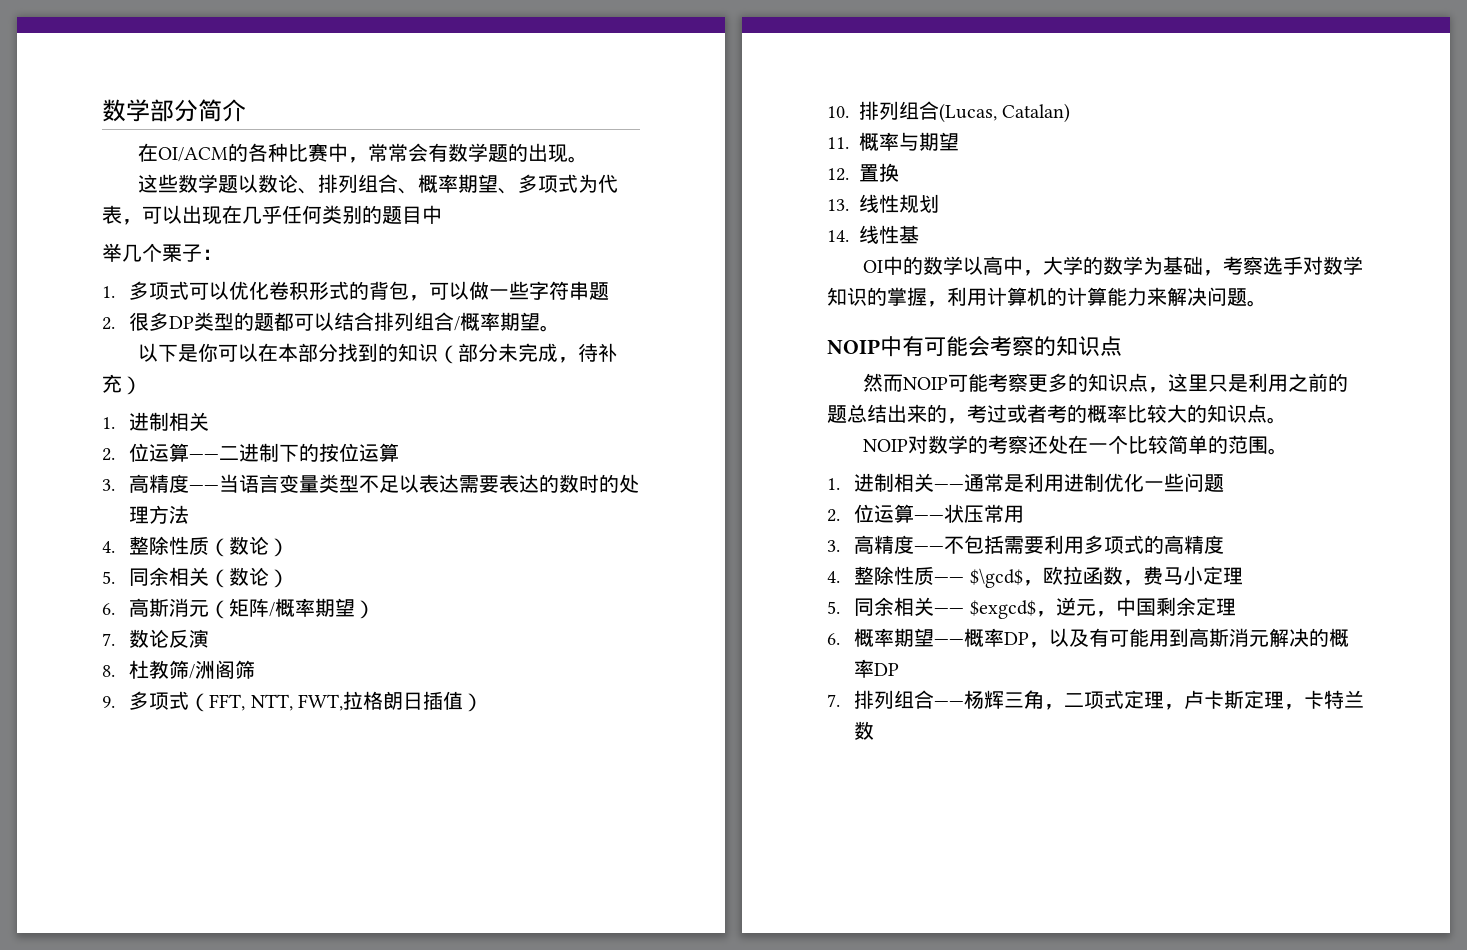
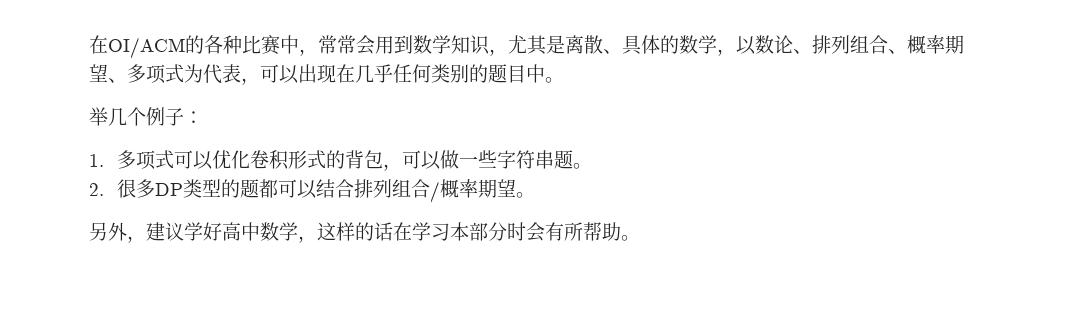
- 数学部分简介
- 在OI/ACM的各种比赛中，常常会有数学题的出现。
- 这些数学题以数论、排列组合、概率期望、多项式为代表，可以出现在几乎任何类别的题目中
+ 在OI/ACM的各种比赛中，常常会用到数学知识，尤其是离散、具体的数学，以数论、排列组合、概率期望、多项式为代表，可以出现在几乎任何类别的题目中。
- 举几个栗子：
+ 举几个例子：
- 1.多项式可以优化卷积形式的背包，可以做一些字符串题
+ 1.多项式可以优化卷积形式的背包，可以做一些字符串题。
- 以下是你可以在本部分找到的知识（部分未完成，待补充）
- 1.进制相关
- 2.位运算——二进制下的按位运算
- 3.高精度——当语言变量类型不足以表达需要表达的数时的处理方法
- 4.整除性质（数论）
- 5.同余相关（数论）
- 6.高斯消元（矩阵/概率期望）
- 7.数论反演
- 8.杜教筛/洲阁筛
- 9.多项式（FFT, NTT, FWT,拉格朗日插值）
- 10.排列组合(Lucas, Catalan)
- 11.概率与期望
- 12.置换
- 13.线性规划
- 14.线性基
- OI中的数学以高中，大学的数学为基础，考察选手对数学知识的掌握，利用计算机的计算能力来解决问题。
- NOIP中有可能会考察的知识点
- 然而NOIP可能考察更多的知识点，这里只是利用之前的题总结出来的，考过或者考的概率比较大的知识点。
- NOIP对数学的考察还处在一个比较简单的范围。
- 1.进制相关——通常是利用进制优化一些问题
- 2.位运算——状压常用
- 3.高精度——不包括需要利用多项式的高精度
- 4.整除性质—— $\gcd$，欧拉函数，费马小定理
- 5.同余相关—— $exgcd$，逆元，中国剩余定理
- 6.概率期望——概率DP，以及有可能用到高斯消元解决的概率DP
- 7.排列组合——杨辉三角，二项式定理，卢卡斯定理，卡特兰数
+ 另外，建议学好高中数学，这样的话在学习本部分时会有所帮助。

